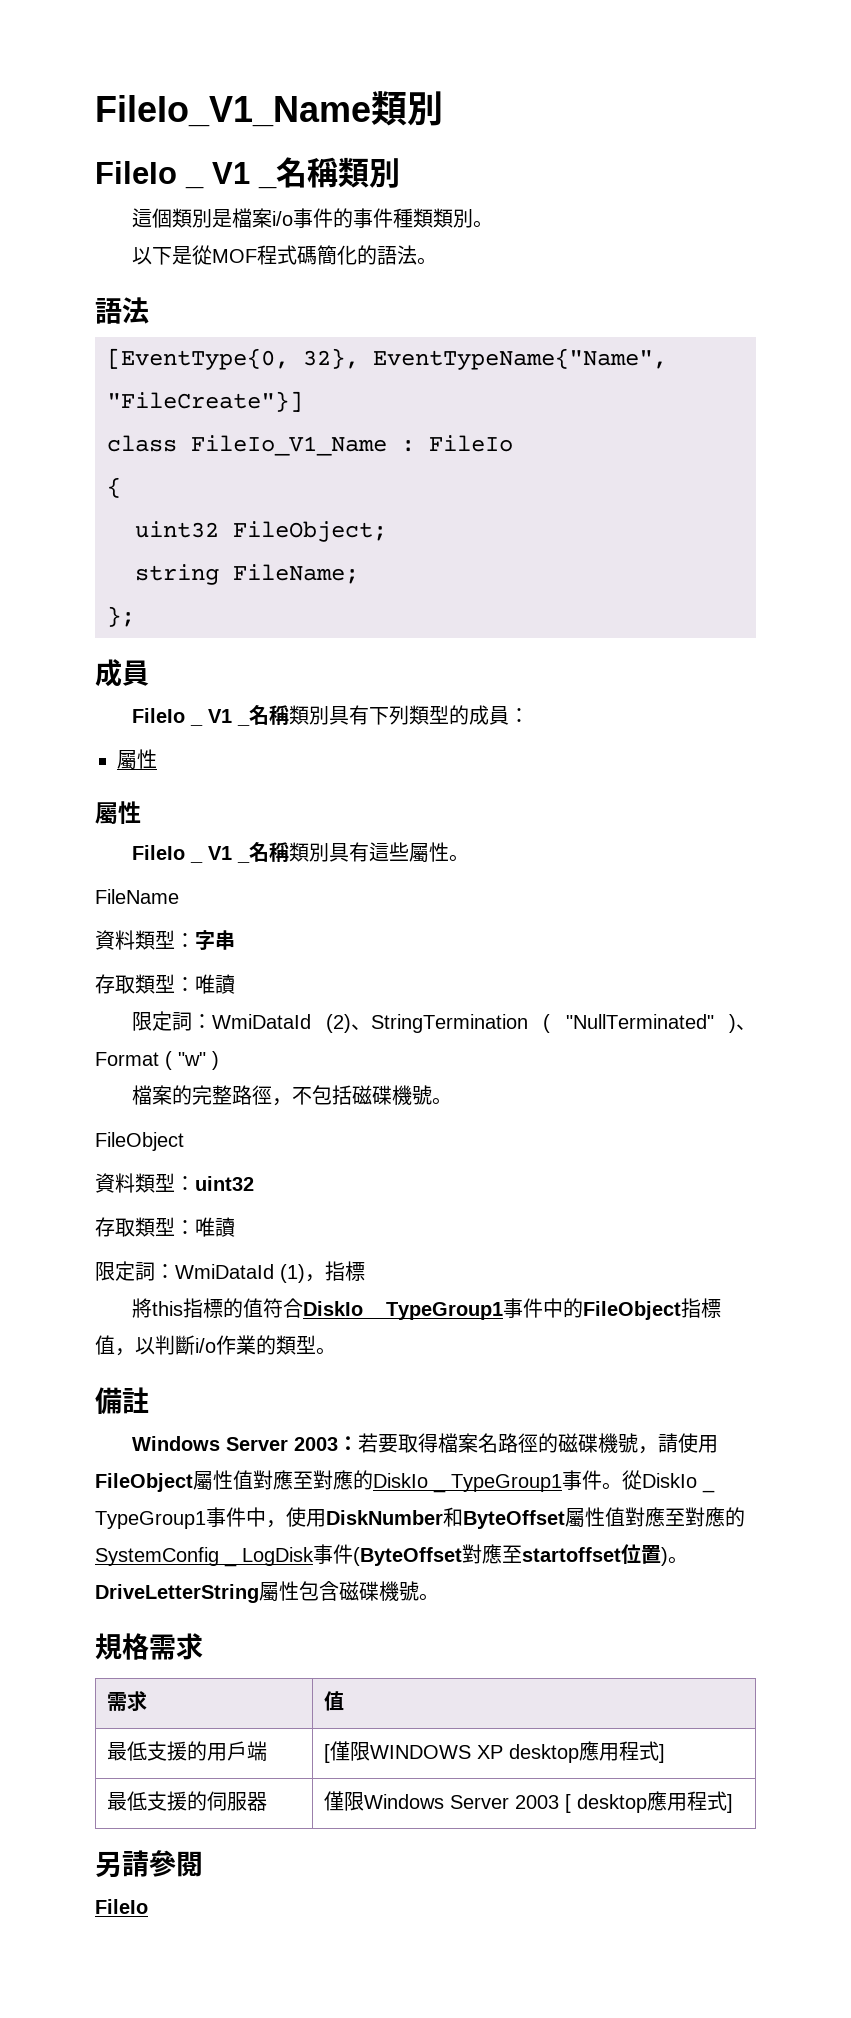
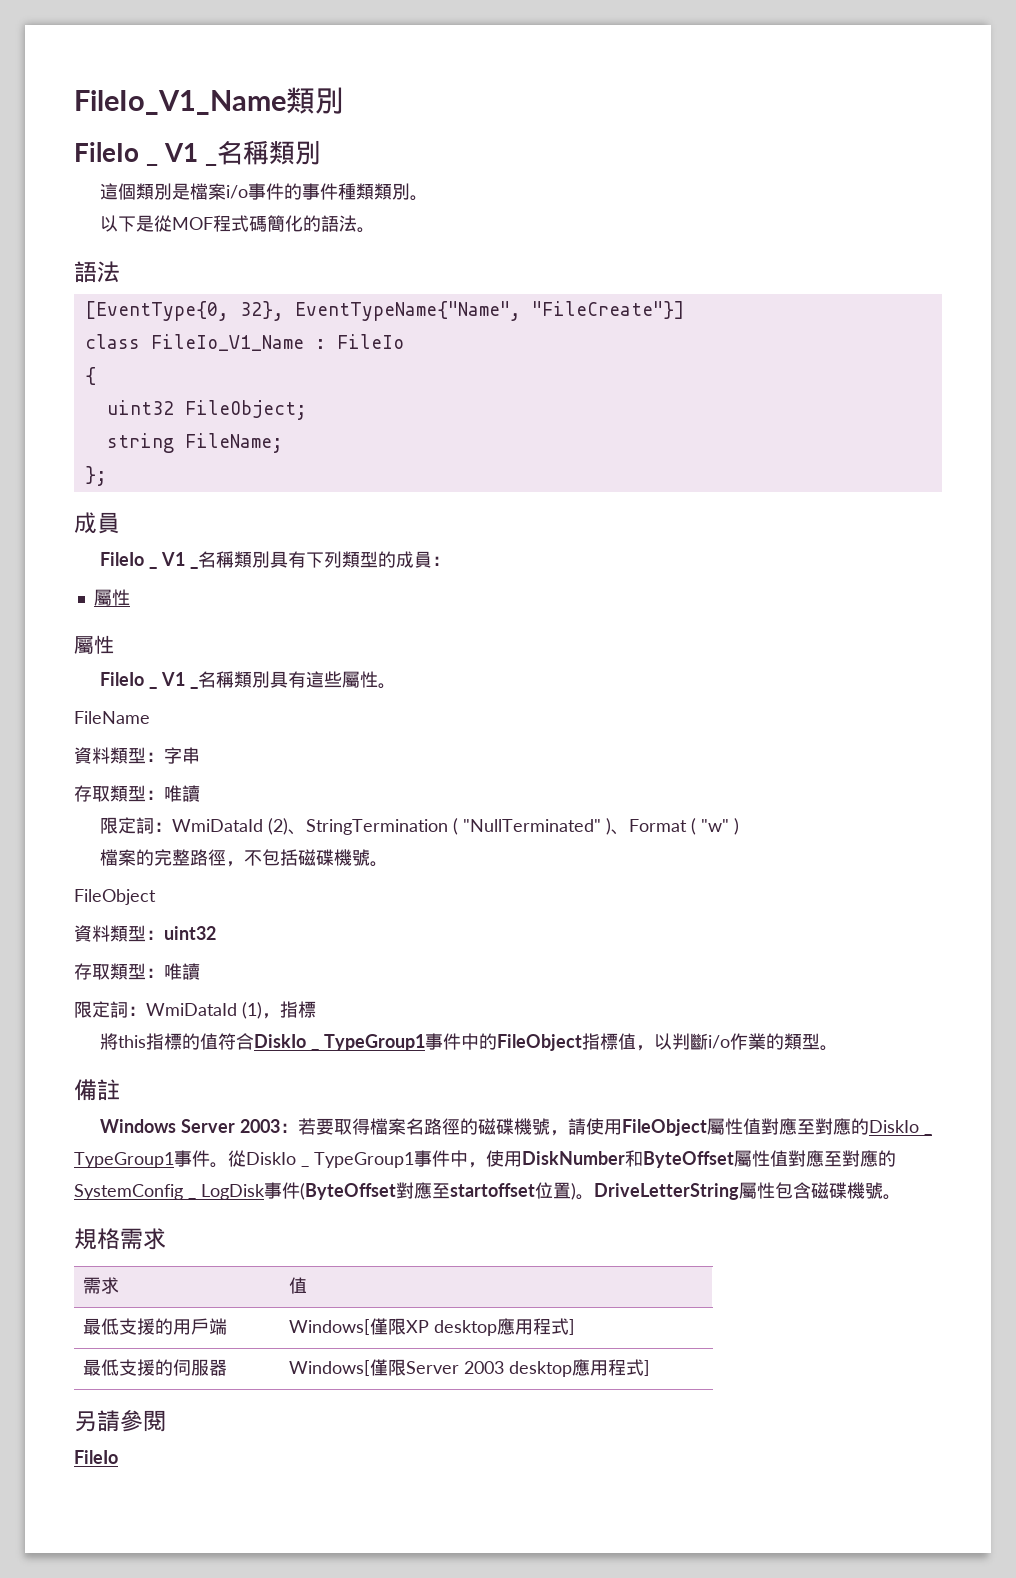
- 最低支援的用戶端 | [僅限WINDOWS XP desktop應用程式]
+ 最低支援的用戶端 | Windows[僅限XP desktop應用程式]
- 最低支援的伺服器 | 僅限Windows Server 2003 [ desktop應用程式]
+ 最低支援的伺服器 | Windows[僅限Server 2003 desktop應用程式]

